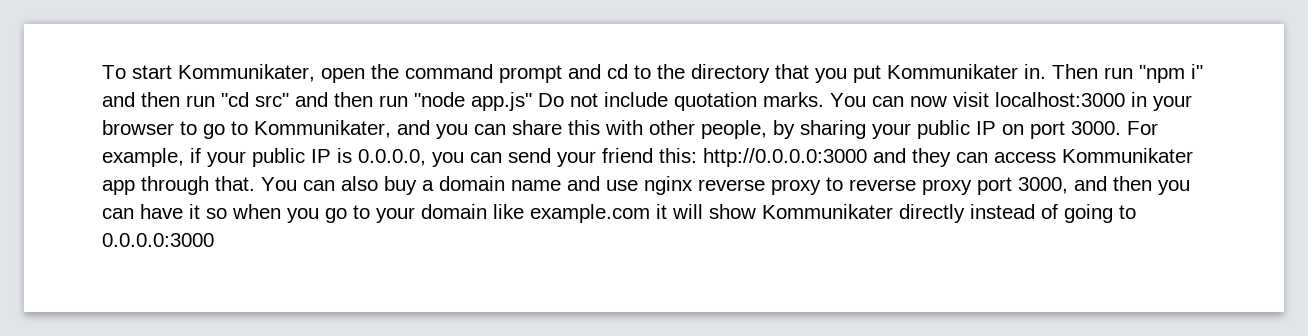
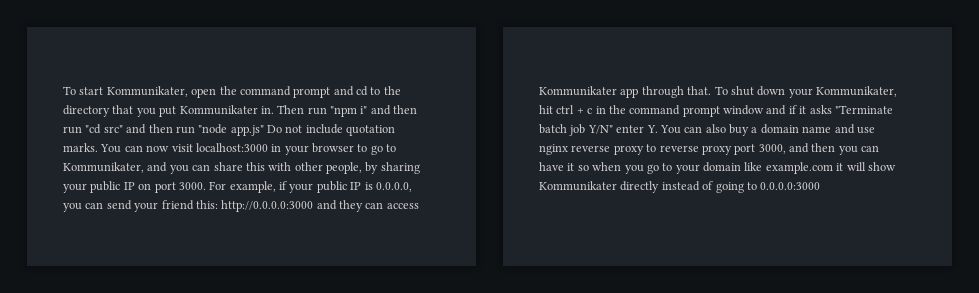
- You can also buy a domain name and use nginx reverse proxy to reverse proxy port 3000, and then you can have it so when you go to your domain like example.com it will show Kommunikater directly instead of going to 0.0.0.0:3000
+ To shut down your Kommunikater, hit ctrl + c in the command prompt window and if it asks "Terminate batch job Y/N" enter Y. You can also buy a domain name and use nginx reverse proxy to reverse proxy port 3000, and then you can have it so when you go to your domain like example.com it will show Kommunikater directly instead of going to 0.0.0.0:3000

